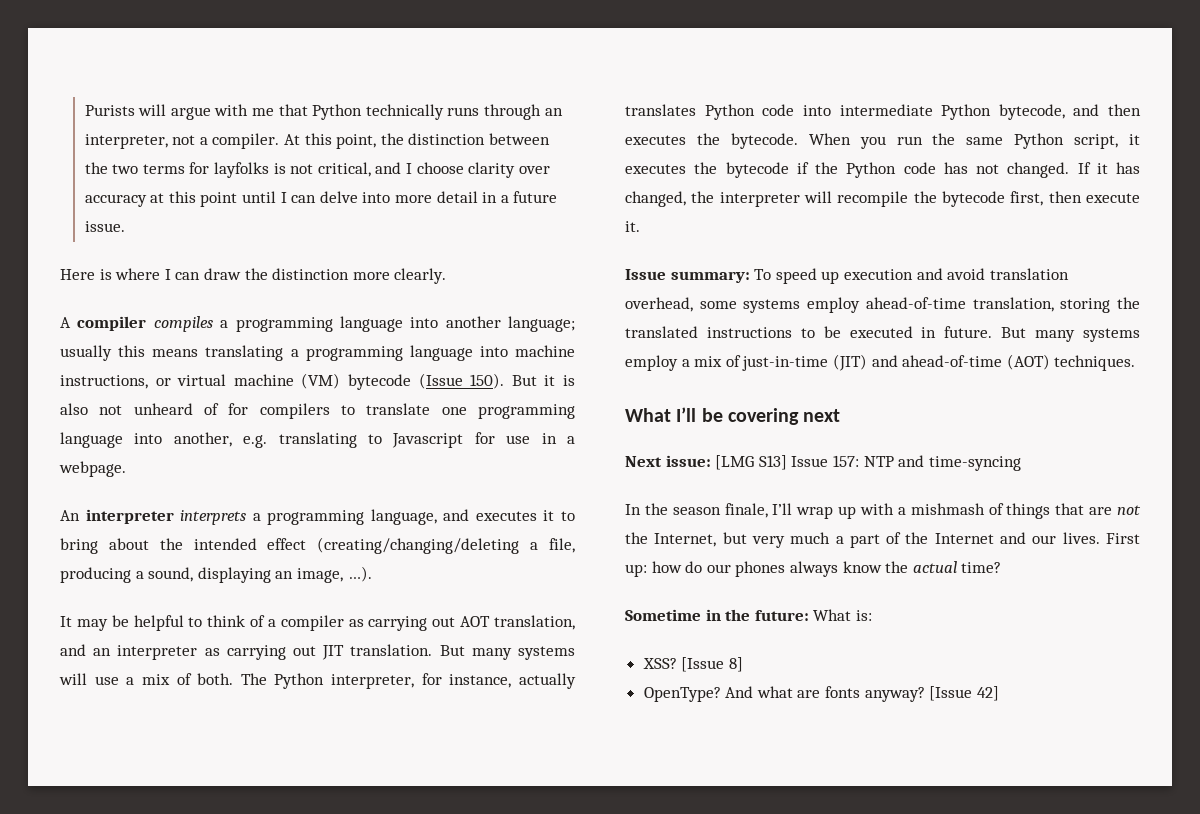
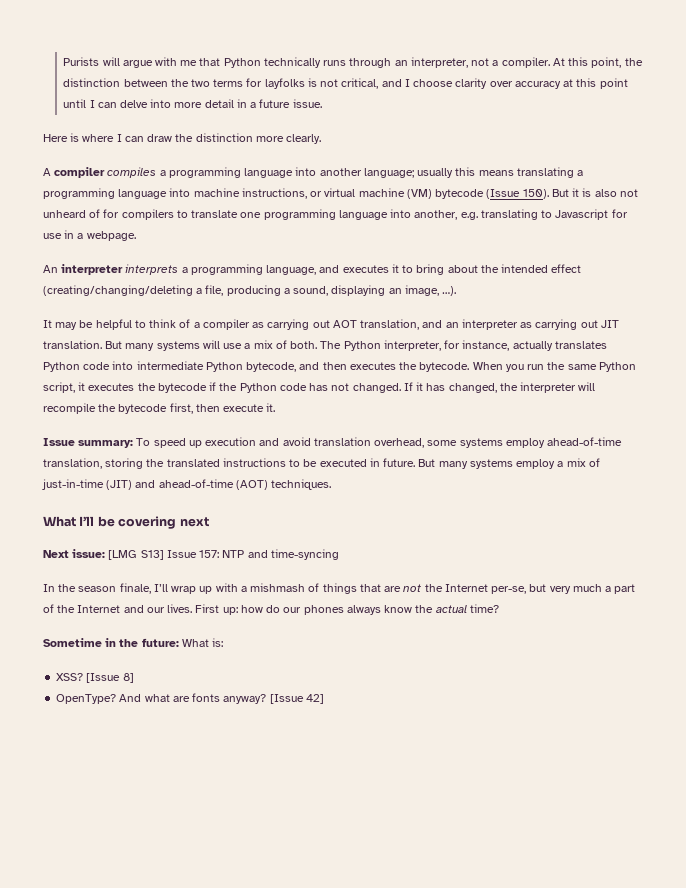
- In the season finale, I’ll wrap up with a mishmash of things that are not the Internet, but very much a part of the Internet and our lives.
+ In the season finale, I’ll wrap up with a mishmash of things that are not the Internet per-se, but very much a part of the Internet and our lives.

